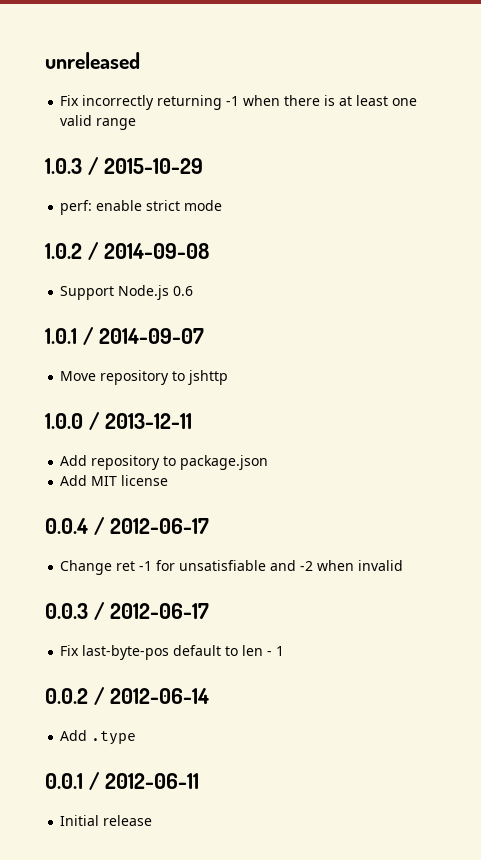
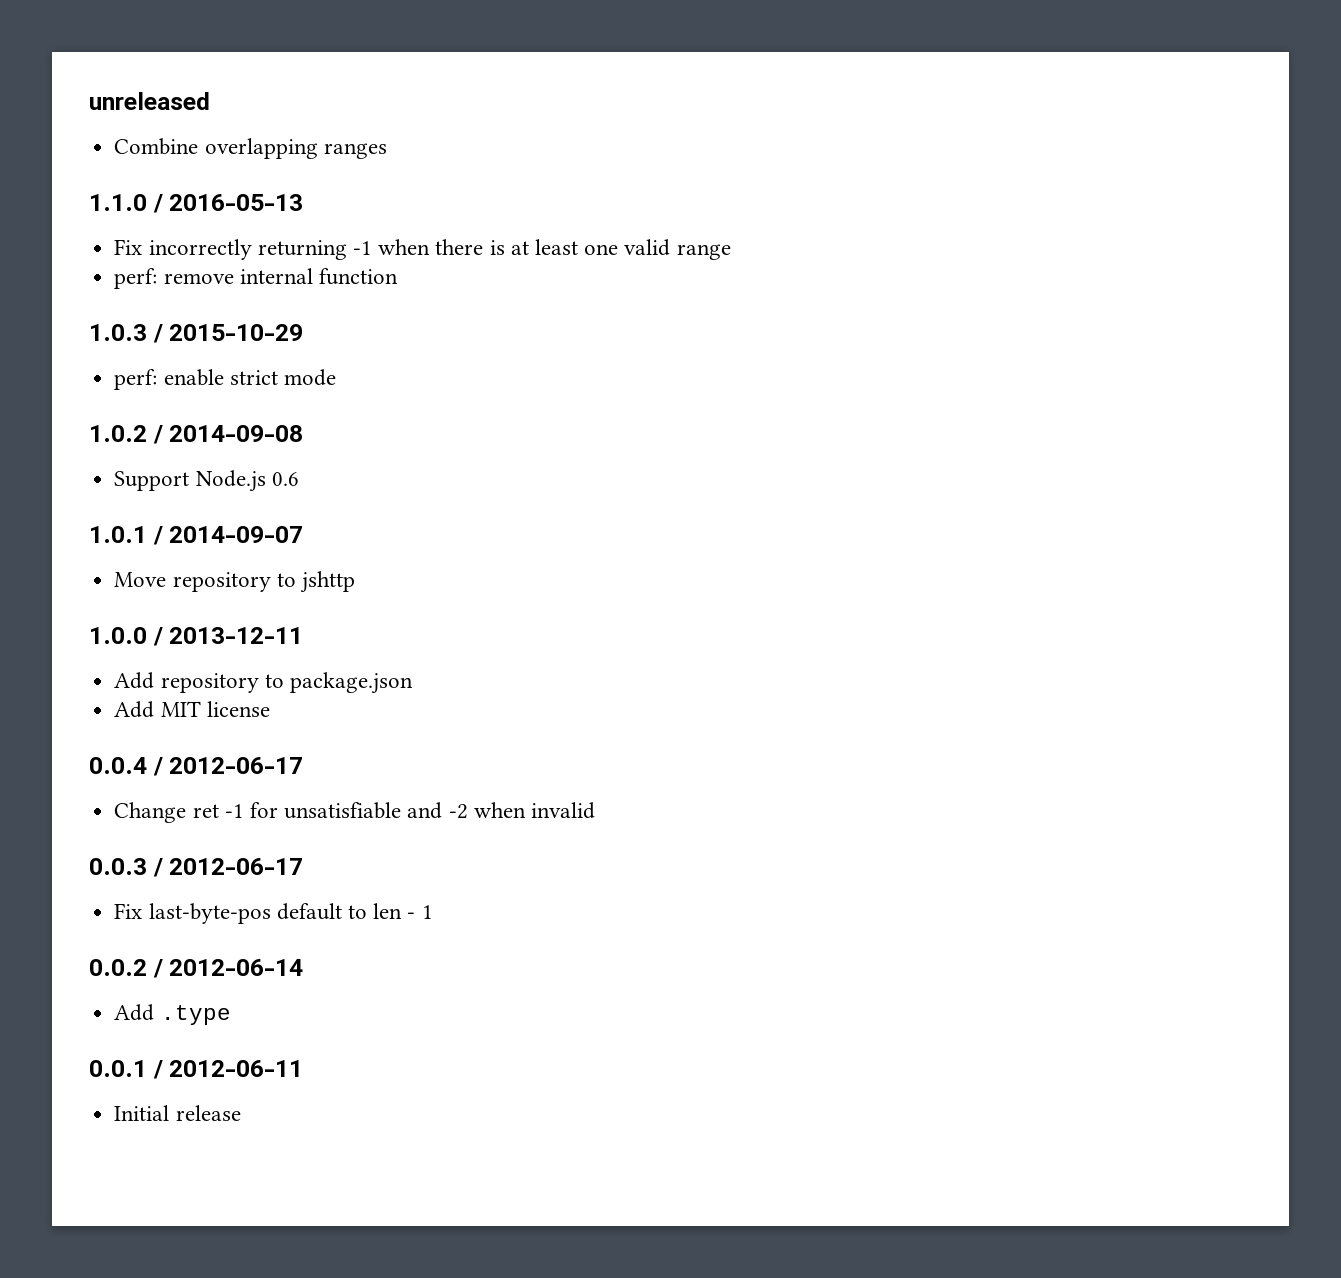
+ Combine overlapping ranges
+ 1.1.0 / 2016-05-13
+ perf: remove internal function

